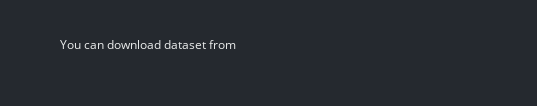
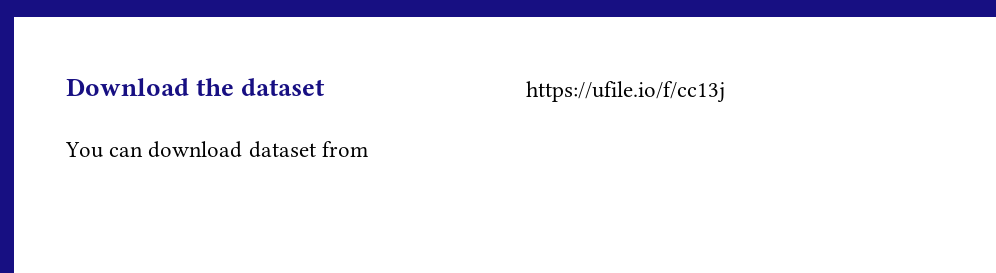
+ Download the dataset
- You can download dataset from
+ You can download dataset from https://ufile.io/f/cc13j

